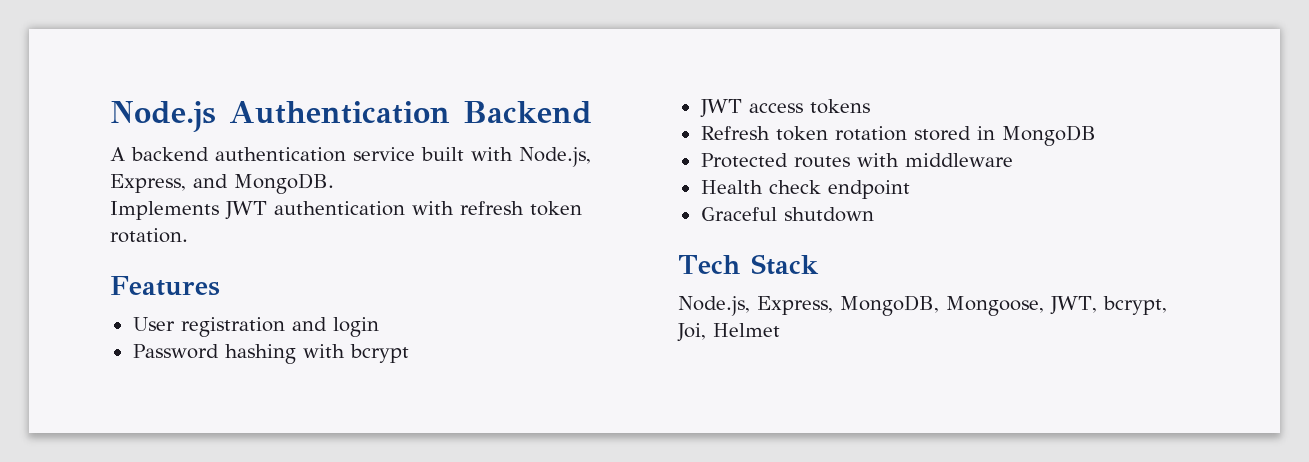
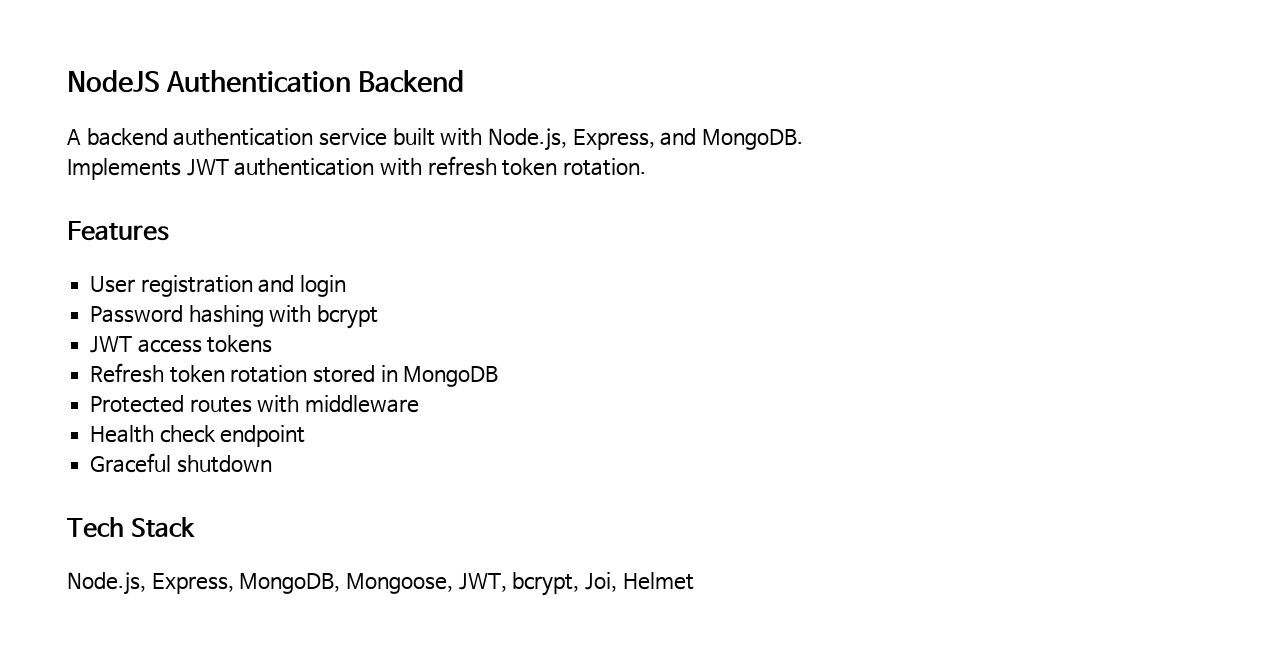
- Node.js Authentication Backend
+ NodeJS Authentication Backend

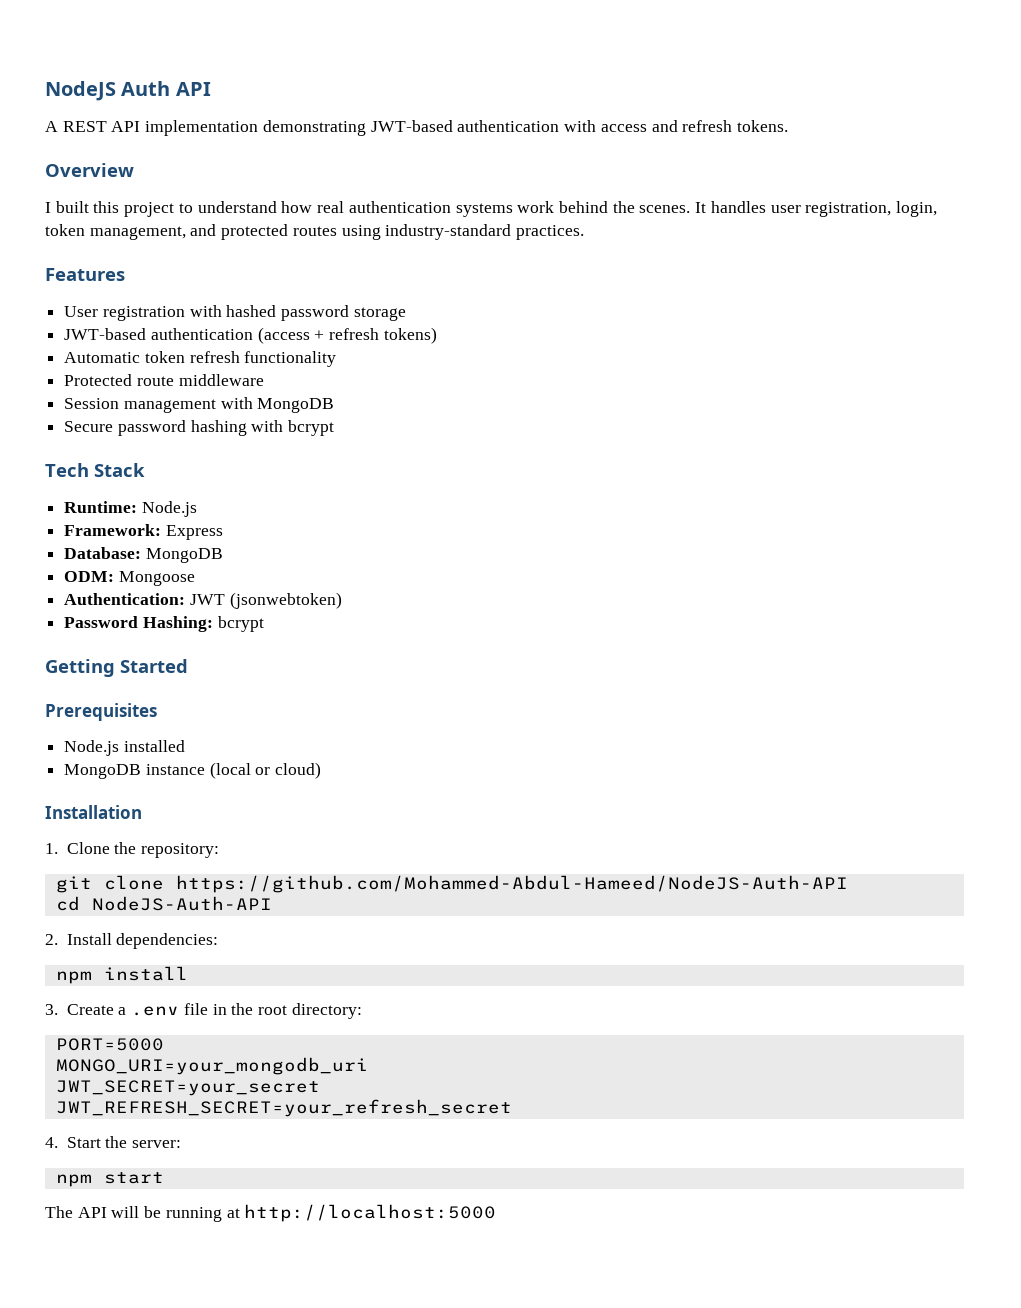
- NodeJS Authentication Backend
+ NodeJS Auth API
- A backend authentication service built with Node.js, Express, and MongoDB.
- Implements JWT authentication with refresh token rotation.
+ A REST API implementation demonstrating JWT-based authentication with access and refresh tokens.
+ Overview
+ I built this project to understand how real authentication systems work behind the scenes. It handles user registration, login, token management, and protected routes using industry-standard practices.
  Features
- User registration and login
- Password hashing with bcrypt
- JWT access tokens
- Refresh token rotation stored in MongoDB
- Protected routes with middleware
- Health check endpoint
- Graceful shutdown
+ User registration with hashed password storage
+ JWT-based authentication (access + refresh tokens)
+ Automatic token refresh functionality
+ Protected route middleware
+ Session management with MongoDB
+ Secure password hashing with bcrypt
  Tech Stack
- Node.js, Express, MongoDB, Mongoose, JWT, bcrypt, Joi, Helmet
+ Runtime: Node.js
+ Framework: Express
+ Database: MongoDB
+ ODM: Mongoose
+ Authentication: JWT (jsonwebtoken)
+ Password Hashing: bcrypt
+ Getting Started
+ Prerequisites
+ Node.js installed
+ MongoDB instance (local or cloud)
+ Installation
+ 1. Clone the repository:
+ git clone https://github.com/Mohammed-Abdul-Hameed/NodeJS-Auth-API
+ cd NodeJS-Auth-API
+ 2. Install dependencies:
+ npm install
+ 3. Create a .env file in the root directory:
+ PORT=5000
+ MONGO_URI=your_mongodb_uri
+ JWT_SECRET=your_secret
+ JWT_REFRESH_SECRET=your_refresh_secret
+ 4. Start the server:
+ npm start
+ The API will be running at http://localhost:5000

